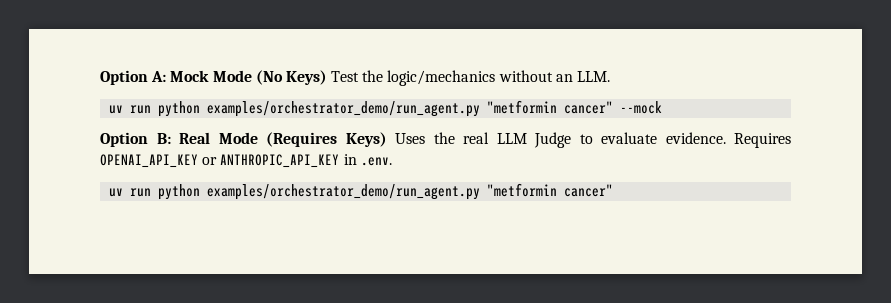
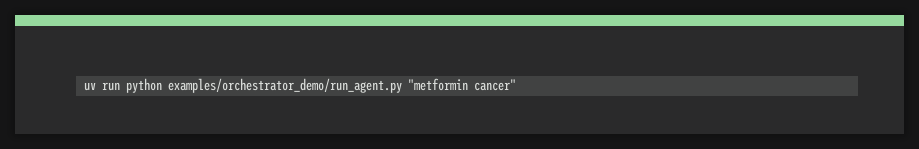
- Option A: Mock Mode (No Keys) Test the logic/mechanics without an LLM.
- uv run python examples/orchestrator_demo/run_agent.py "metformin cancer" --mock
- Option B: Real Mode (Requires Keys) Uses the real LLM Judge to evaluate evidence. Requires OPENAI_API_KEY or ANTHROPIC_API_KEY in .env.

